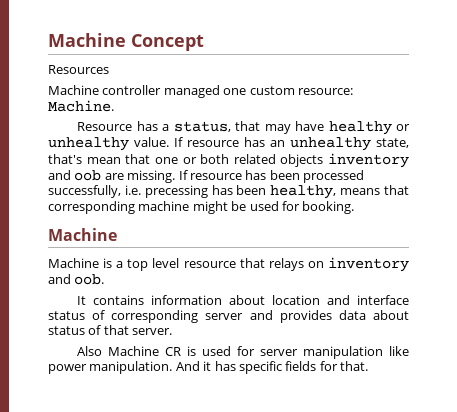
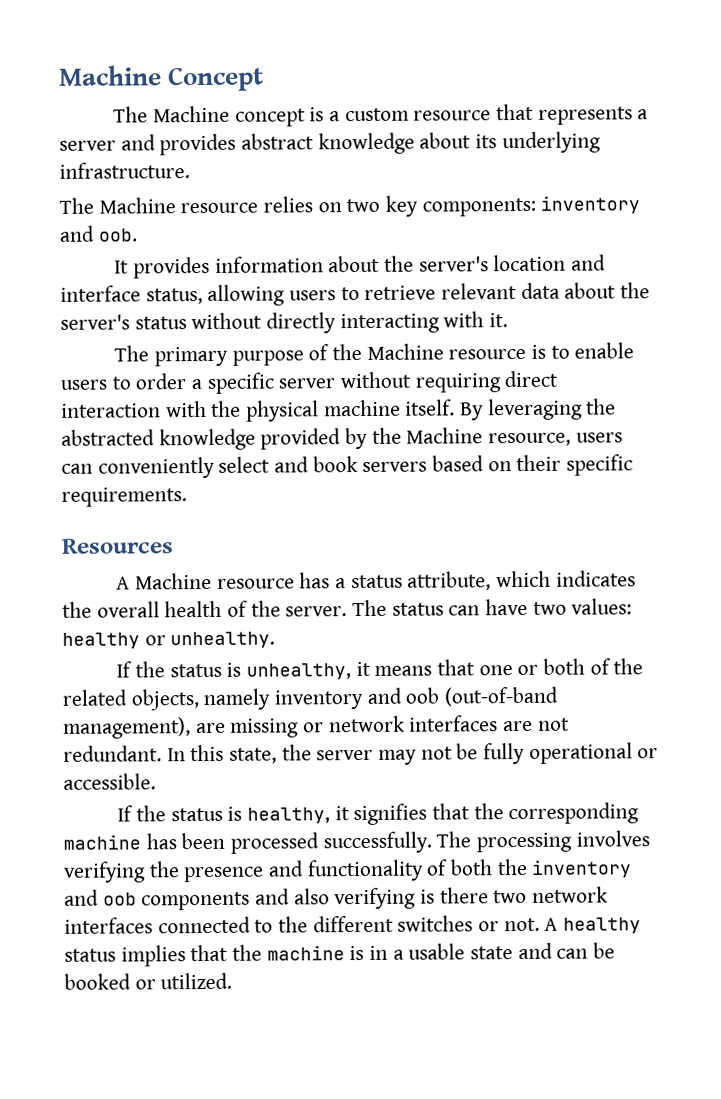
- Resources
- Machine controller managed one custom resource: Machine.
- Resource has a status, that may have healthy or unhealthy value. If resource has an unhealthy state, that's mean that one or both related objects inventory and oob are missing. If resource has been processed successfully, i.e. precessing has been healthy, means that corresponding machine might be used for booking.
- Machine
- Machine is a top level resource that relays on inventory and oob.
+ The Machine concept is a custom resource that represents a server and provides abstract knowledge about its underlying infrastructure.
+ The Machine resource relies on two key components: inventory and oob.
- It contains information about location and interface status of corresponding server and provides data about status of that server.
- Also Machine CR is used for server manipulation like power manipulation. And it has specific fields for that.
+ It provides information about the server's location and interface status, allowing users to retrieve relevant data about the server's status without directly interacting with it.
+ The primary purpose of the Machine resource is to enable users to order a specific server without requiring direct interaction with the physical machine itself. By leveraging the abstracted knowledge provided by the Machine resource, users can conveniently select and book servers based on their specific requirements.
+ Resources
+ A Machine resource has a status attribute, which indicates the overall health of the server. The status can have two values: healthy or unhealthy.
+ If the status is unhealthy, it means that one or both of the related objects, namely inventory and oob (out-of-band management), are missing or network interfaces are not redundant. In this state, the server may not be fully operational or accessible.
+ If the status is healthy, it signifies that the corresponding machine has been processed successfully. The processing involves verifying the presence and functionality of both the inventory and oob components and also verifying is there two network interfaces connected to the different switches or not. A healthy status implies that the machine is in a usable state and can be booked or utilized.

